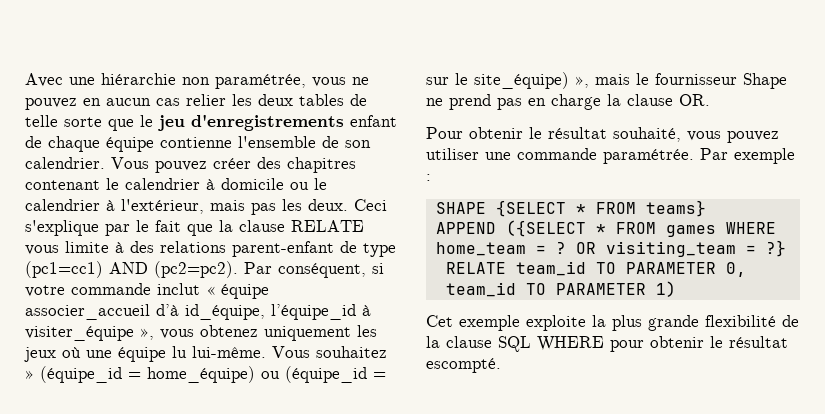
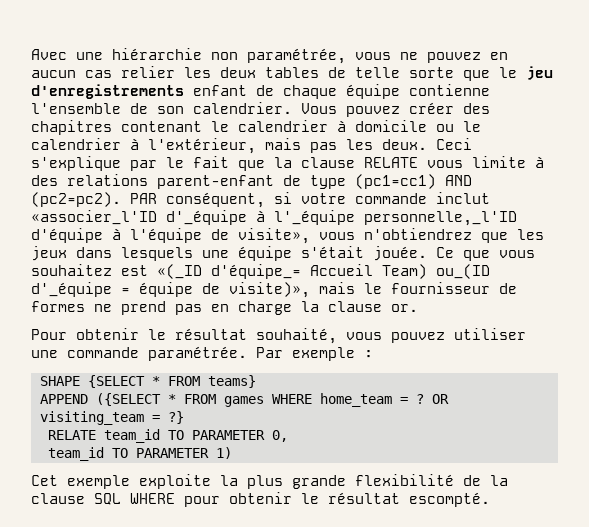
- Par conséquent, si votre commande inclut « équipe associer_accueil d’à id_équipe, l’équipe_id à visiter_équipe », vous obtenez uniquement les jeux où une équipe lu lui-même. Vous souhaitez » (équipe_id = home_équipe) ou (équipe_id = sur le site_équipe) », mais le fournisseur Shape ne prend pas en charge la clause OR.
+ PAR conséquent, si votre commande inclut «associer_l'ID d'_équipe à l'_équipe personnelle,_l'ID d'équipe à l'équipe de visite», vous n'obtiendrez que les jeux dans lesquels une équipe s'était jouée. Ce que vous souhaitez est «(_ID d'équipe_= Accueil Team) ou_(ID d'_équipe = équipe de visite)», mais le fournisseur de formes ne prend pas en charge la clause or.

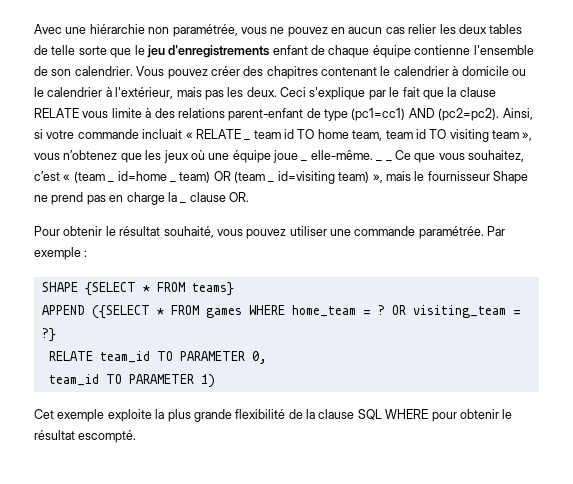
- PAR conséquent, si votre commande inclut «associer_l'ID d'_équipe à l'_équipe personnelle,_l'ID d'équipe à l'équipe de visite», vous n'obtiendrez que les jeux dans lesquels une équipe s'était jouée. Ce que vous souhaitez est «(_ID d'équipe_= Accueil Team) ou_(ID d'_équipe = équipe de visite)», mais le fournisseur de formes ne prend pas en charge la clause or.
+ Ainsi, si votre commande incluait « RELATE _ team id TO home team, team id TO visiting team », vous n’obtenez que les jeux où une équipe joue _ elle-même. _ _ Ce que vous souhaitez, c’est « (team _ id=home _ team) OR (team _ id=visiting team) », mais le fournisseur Shape ne prend pas en charge la _ clause OR.

